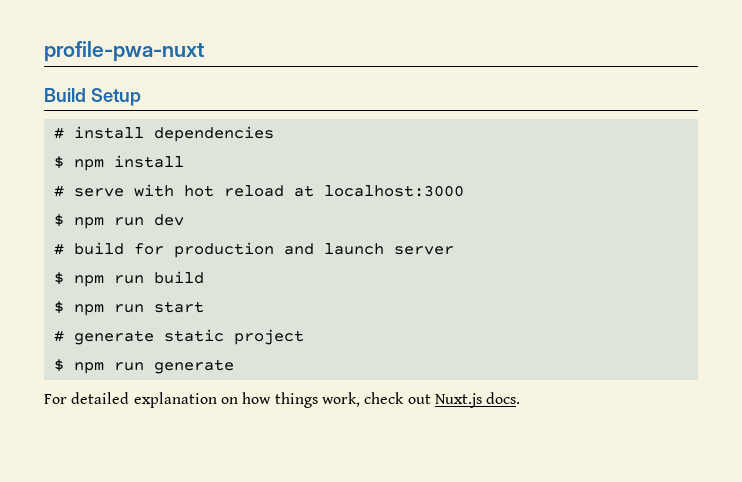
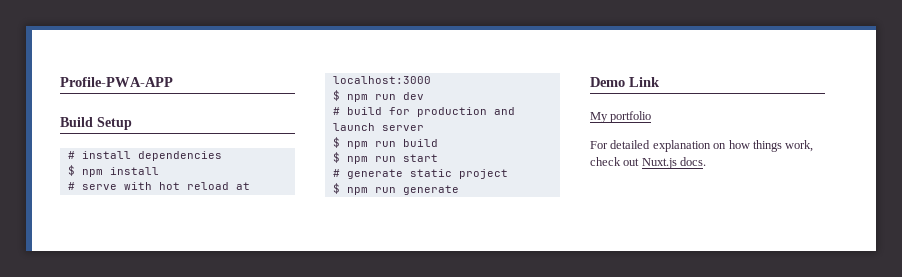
- profile-pwa-nuxt
+ Profile-PWA-APP
+ Demo Link
+ My portfolio

